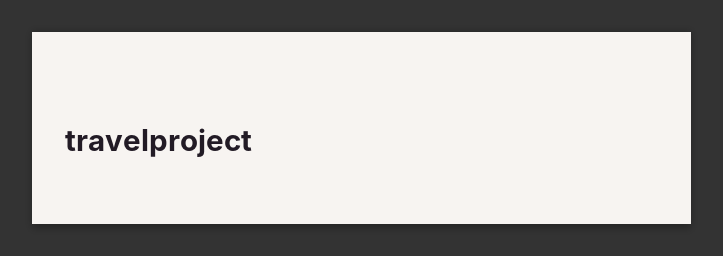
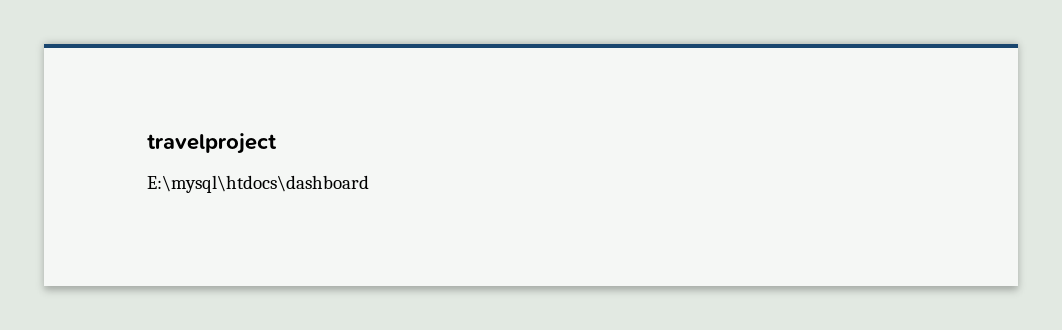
+ E:\mysql\htdocs\dashboard

